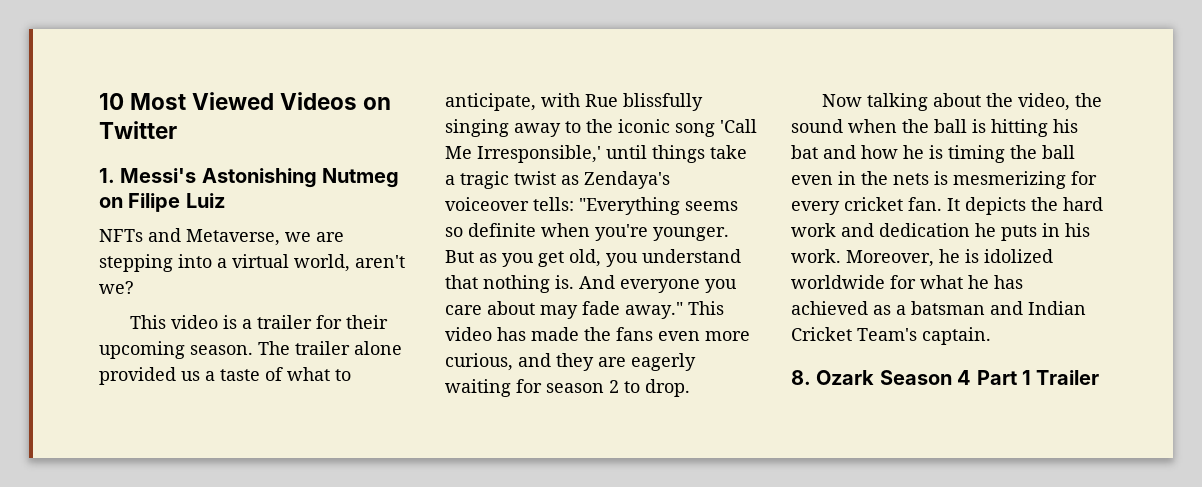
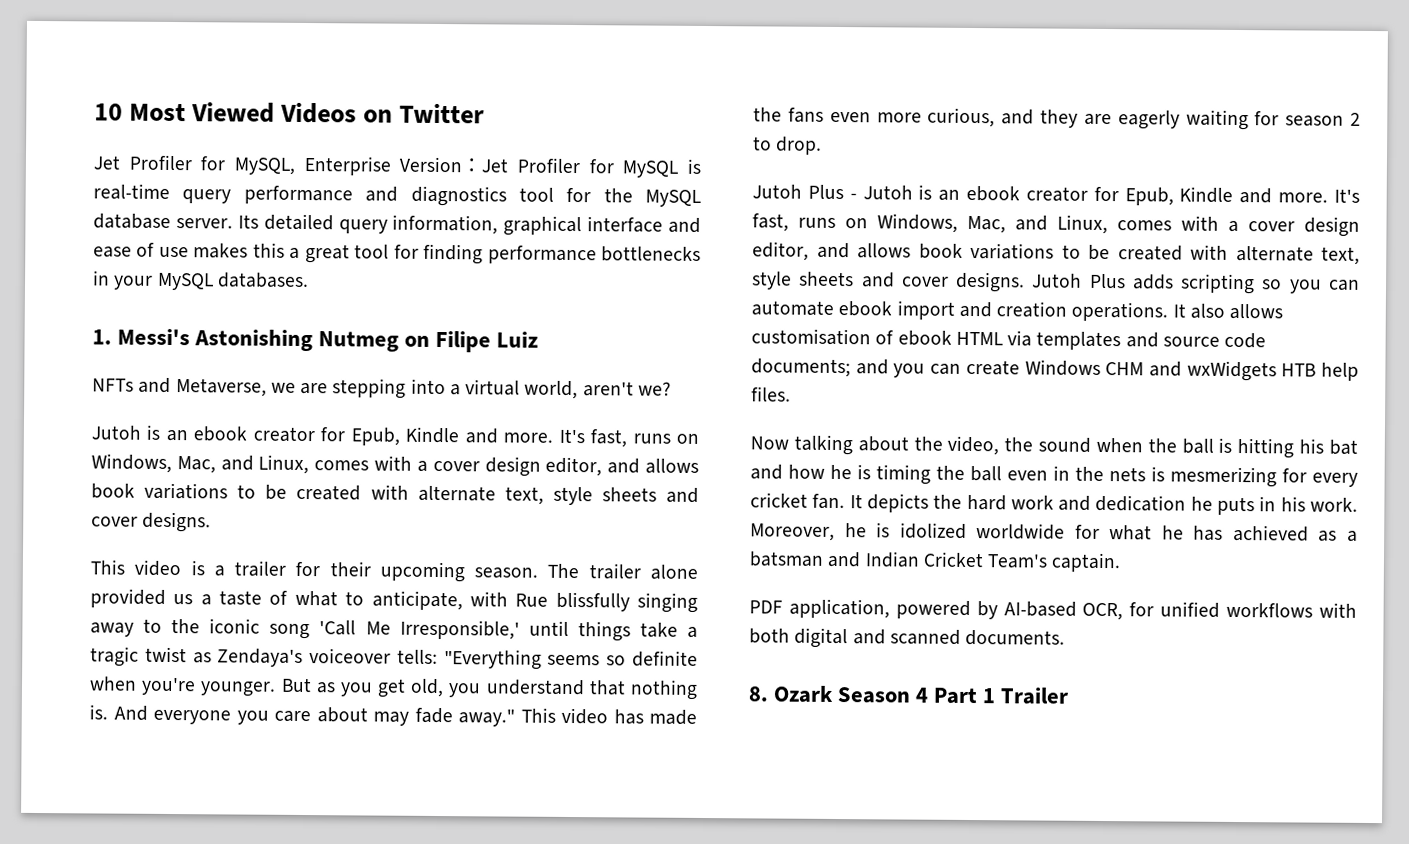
+ Jet Profiler for MySQL, Enterprise Version：Jet Profiler for MySQL is real-time query performance and diagnostics tool for the MySQL database server. Its detailed query information, graphical interface and ease of use makes this a great tool for finding performance bottlenecks in your MySQL databases.
  NFTs and Metaverse, we are stepping into a virtual world, aren't we?
+ Jutoh is an ebook creator for Epub, Kindle and more. It's fast, runs on Windows, Mac, and Linux, comes with a cover design editor, and allows book variations to be created with alternate text, style sheets and cover designs.
+ Jutoh Plus - Jutoh is an ebook creator for Epub, Kindle and more. It's fast, runs on Windows, Mac, and Linux, comes with a cover design editor, and allows book variations to be created with alternate text, style sheets and cover designs. Jutoh Plus adds scripting so you can automate ebook import and creation operations. It also allows customisation of ebook HTML via templates and source code documents; and you can create Windows CHM and wxWidgets HTB help files.
+ PDF application, powered by AI-based OCR, for unified workflows with both digital and scanned documents.

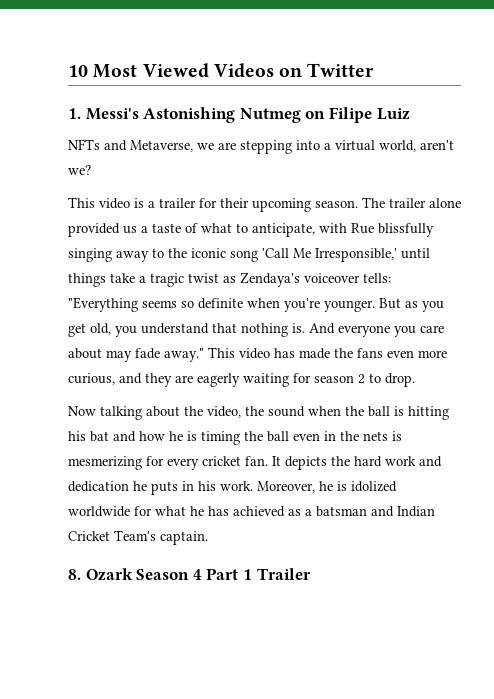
- Jet Profiler for MySQL, Enterprise Version：Jet Profiler for MySQL is real-time query performance and diagnostics tool for the MySQL database server. Its detailed query information, graphical interface and ease of use makes this a great tool for finding performance bottlenecks in your MySQL databases.
  NFTs and Metaverse, we are stepping into a virtual world, aren't we?
- Jutoh is an ebook creator for Epub, Kindle and more. It's fast, runs on Windows, Mac, and Linux, comes with a cover design editor, and allows book variations to be created with alternate text, style sheets and cover designs.
- Jutoh Plus - Jutoh is an ebook creator for Epub, Kindle and more. It's fast, runs on Windows, Mac, and Linux, comes with a cover design editor, and allows book variations to be created with alternate text, style sheets and cover designs. Jutoh Plus adds scripting so you can automate ebook import and creation operations. It also allows customisation of ebook HTML via templates and source code documents; and you can create Windows CHM and wxWidgets HTB help files.
- PDF application, powered by AI-based OCR, for unified workflows with both digital and scanned documents.

